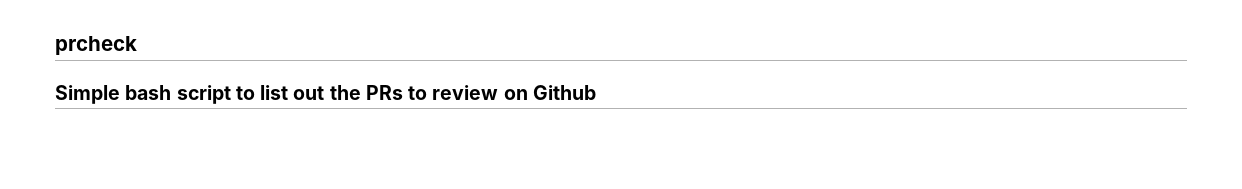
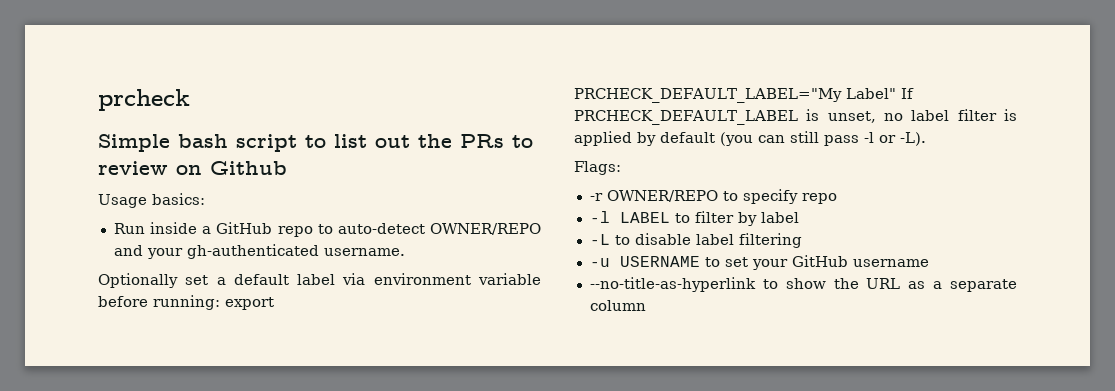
+ Usage basics:
+ Run inside a GitHub repo to auto-detect OWNER/REPO and your gh-authenticated username.
+ Optionally set a default label via environment variable before running: export PRCHECK_DEFAULT_LABEL="My Label" If PRCHECK_DEFAULT_LABEL is unset, no label filter is applied by default (you can still pass -l or -L).
+ Flags:
+ -r OWNER/REPO to specify repo
+ -l LABEL to filter by label
+ -L to disable label filtering
+ -u USERNAME to set your GitHub username
+ --no-title-as-hyperlink to show the URL as a separate column

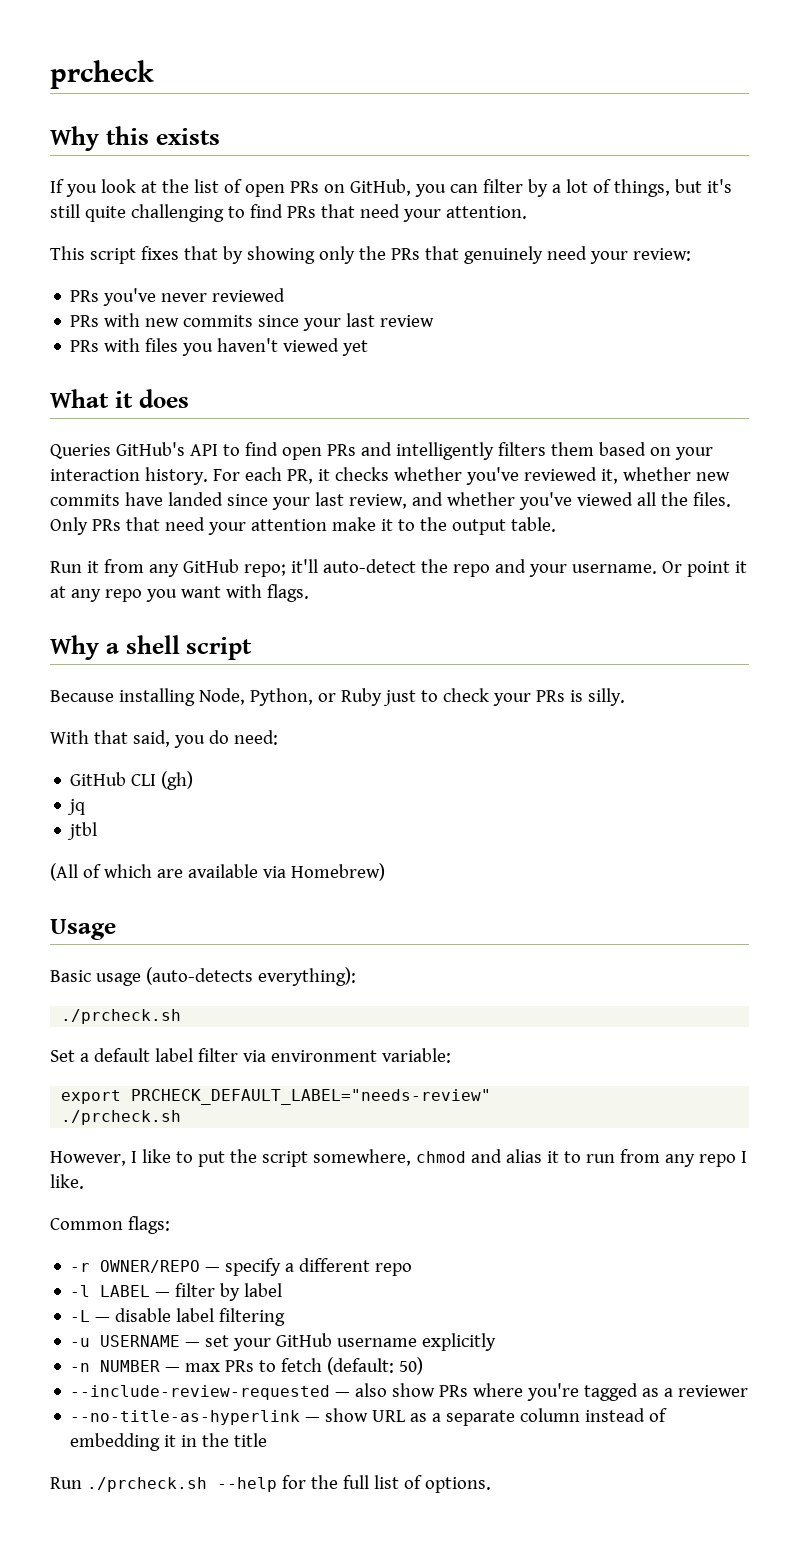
- Simple bash script to list out the PRs to review on Github
- Usage basics:
- Run inside a GitHub repo to auto-detect OWNER/REPO and your gh-authenticated username.
- Optionally set a default label via environment variable before running: export PRCHECK_DEFAULT_LABEL="My Label" If PRCHECK_DEFAULT_LABEL is unset, no label filter is applied by default (you can still pass -l or -L).
- Flags:
- -r OWNER/REPO to specify repo
+ Why this exists
+ If you look at the list of open PRs on GitHub, you can filter by a lot of things, but it's still quite challenging to find PRs that need your attention.
+ This script fixes that by showing only the PRs that genuinely need your review:
+ PRs you've never reviewed
+ PRs with new commits since your last review
+ PRs with files you haven't viewed yet
+ What it does
+ Queries GitHub's API to find open PRs and intelligently filters them based on your interaction history. For each PR, it checks whether you've reviewed it, whether new commits have landed since your last review, and whether you've viewed all the files. Only PRs that need your attention make it to the output table.
+ Run it from any GitHub repo; it'll auto-detect the repo and your username. Or point it at any repo you want with flags.
+ Why a shell script
+ Because installing Node, Python, or Ruby just to check your PRs is silly.
+ With that said, you do need:
+ GitHub CLI (gh)
+ jq
+ jtbl
+ (All of which are available via Homebrew)
+ Usage
+ Basic usage (auto-detects everything):
+ ./prcheck.sh
+ Set a default label filter via environment variable:
+ export PRCHECK_DEFAULT_LABEL="needs-review"
+ ./prcheck.sh
+ However, I like to put the script somewhere, chmod and alias it to run from any repo I like.
+ Common flags:
+ -r OWNER/REPO — specify a different repo
- -l LABEL to filter by label
+ -l LABEL — filter by label
- -L to disable label filtering
+ -L — disable label filtering
- -u USERNAME to set your GitHub username
- --no-title-as-hyperlink to show the URL as a separate column
+ -u USERNAME — set your GitHub username explicitly
+ -n NUMBER — max PRs to fetch (default: 50)
+ --include-review-requested — also show PRs where you're tagged as a reviewer
+ --no-title-as-hyperlink — show URL as a separate column instead of embedding it in the title
+ Run ./prcheck.sh --help for the full list of options.

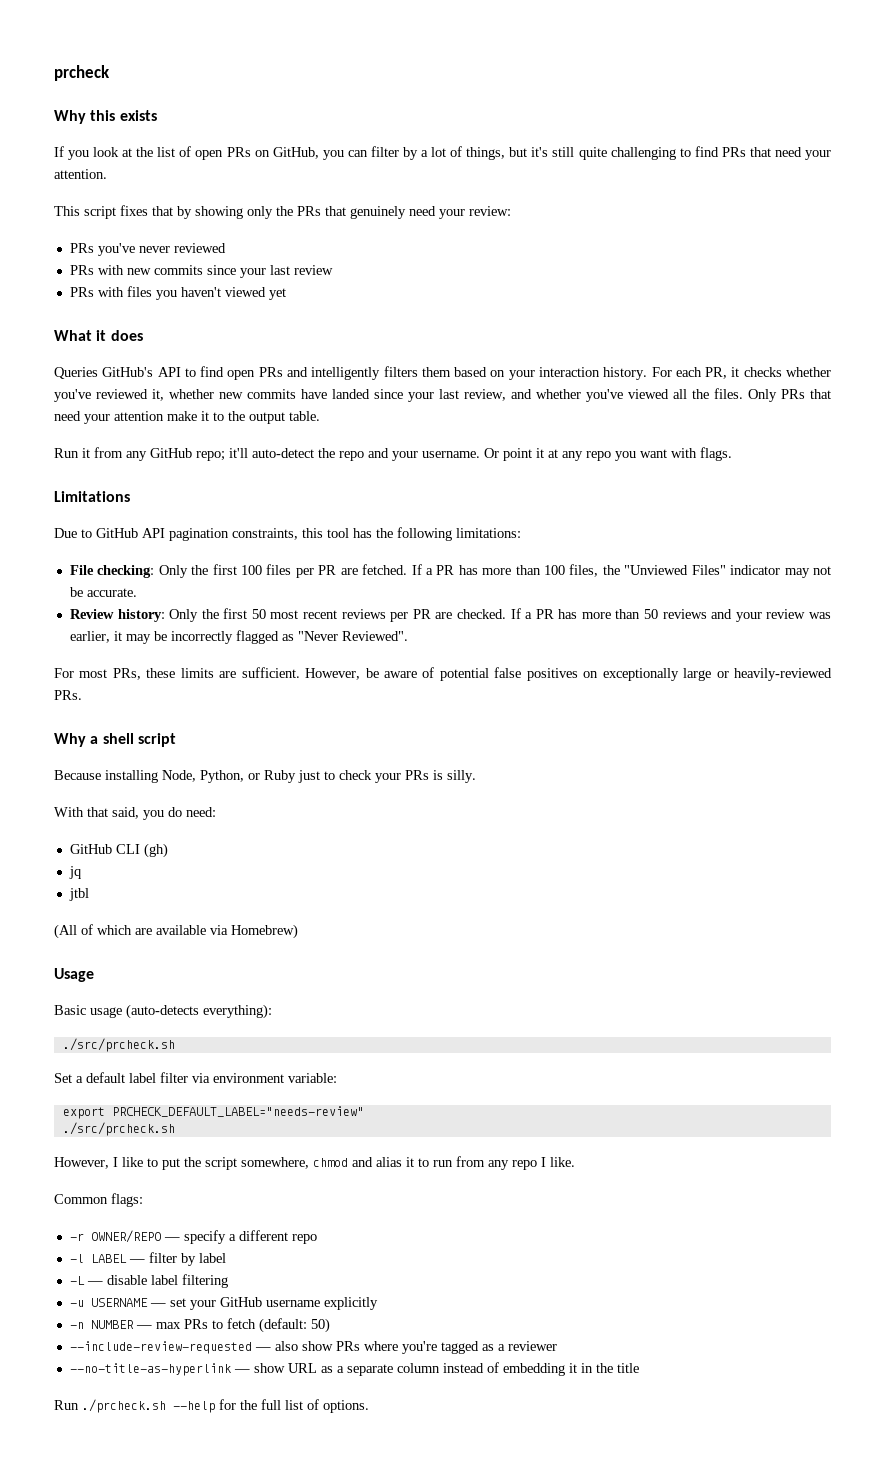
+ Limitations
+ Due to GitHub API pagination constraints, this tool has the following limitations:
+ File checking: Only the first 100 files per PR are fetched. If a PR has more than 100 files, the "Unviewed Files" indicator may not be accurate.
+ Review history: Only the first 50 most recent reviews per PR are checked. If a PR has more than 50 reviews and your review was earlier, it may be incorrectly flagged as "Never Reviewed".
+ For most PRs, these limits are sufficient. However, be aware of potential false positives on exceptionally large or heavily-reviewed PRs.
  Basic usage (auto-detects everything):
- ./prcheck.sh
+ ./src/prcheck.sh
  export PRCHECK_DEFAULT_LABEL="needs-review"
- ./prcheck.sh
+ ./src/prcheck.sh

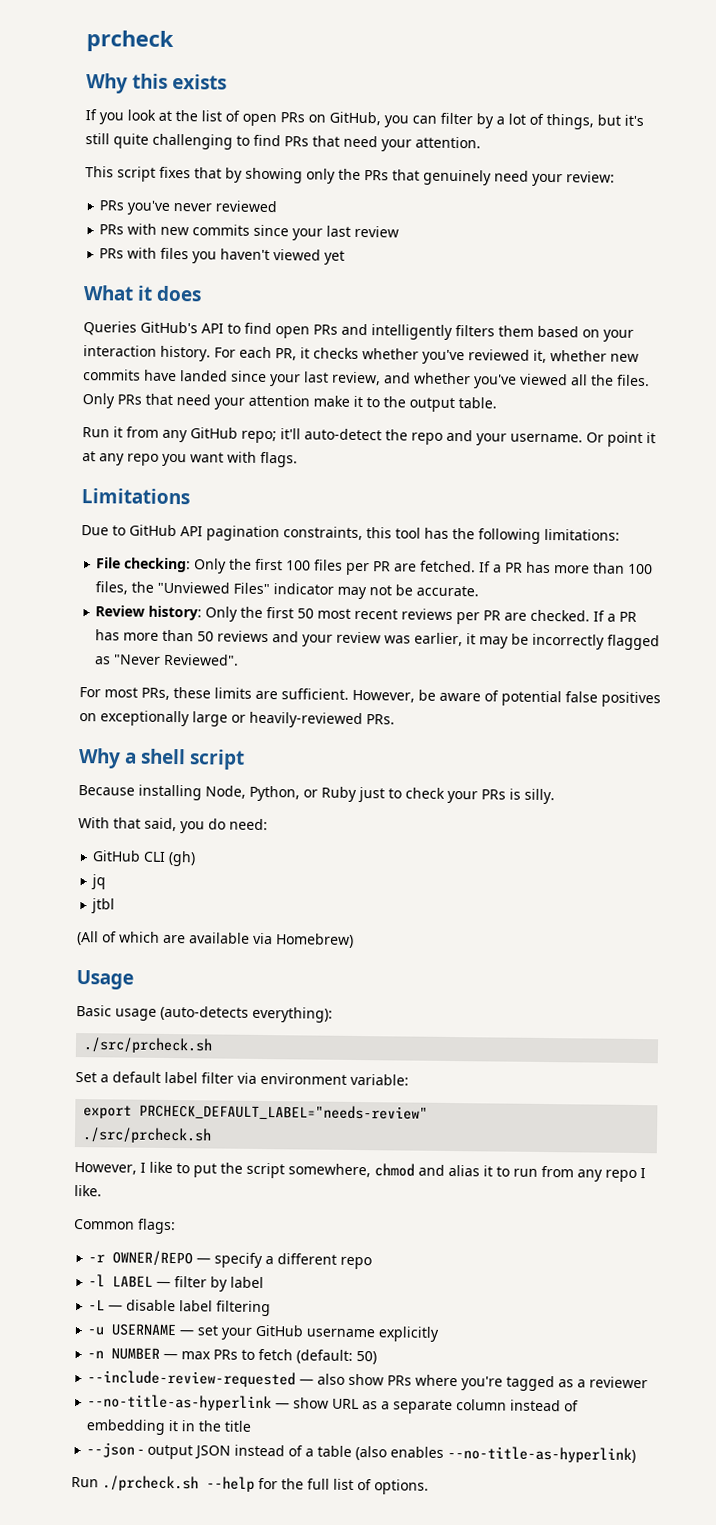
+ --json - output JSON instead of a table (also enables --no-title-as-hyperlink)

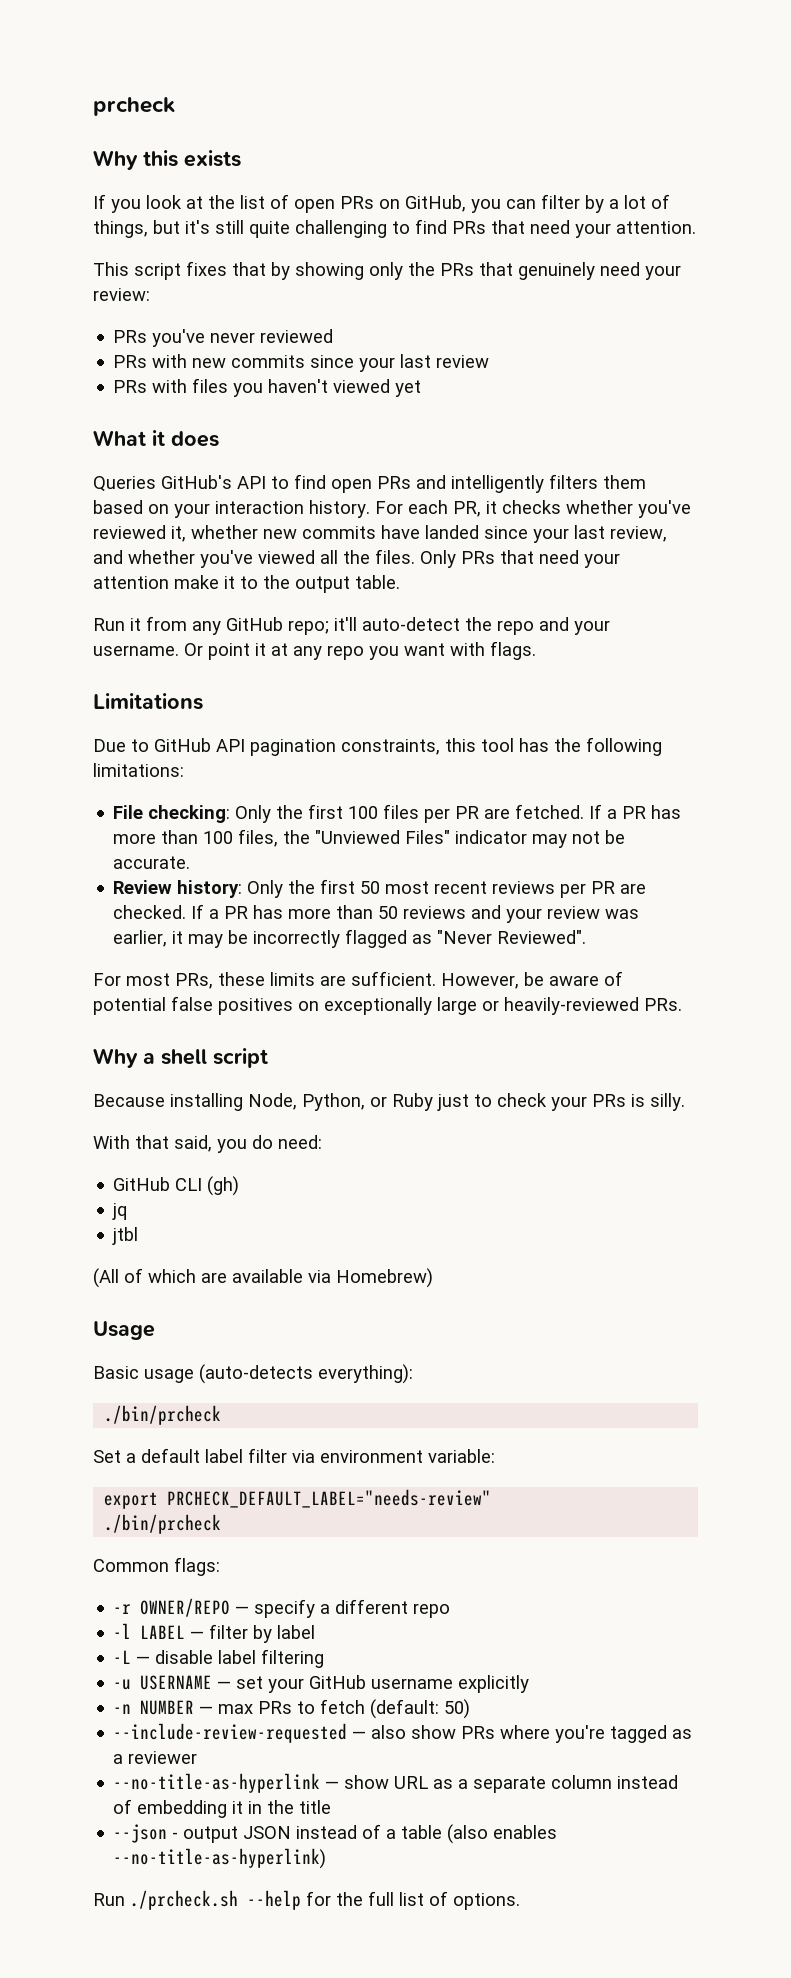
  Basic usage (auto-detects everything):
- ./src/prcheck.sh
+ ./bin/prcheck
  export PRCHECK_DEFAULT_LABEL="needs-review"
- ./src/prcheck.sh
- However, I like to put the script somewhere, chmod and alias it to run from any repo I like.
+ ./bin/prcheck

